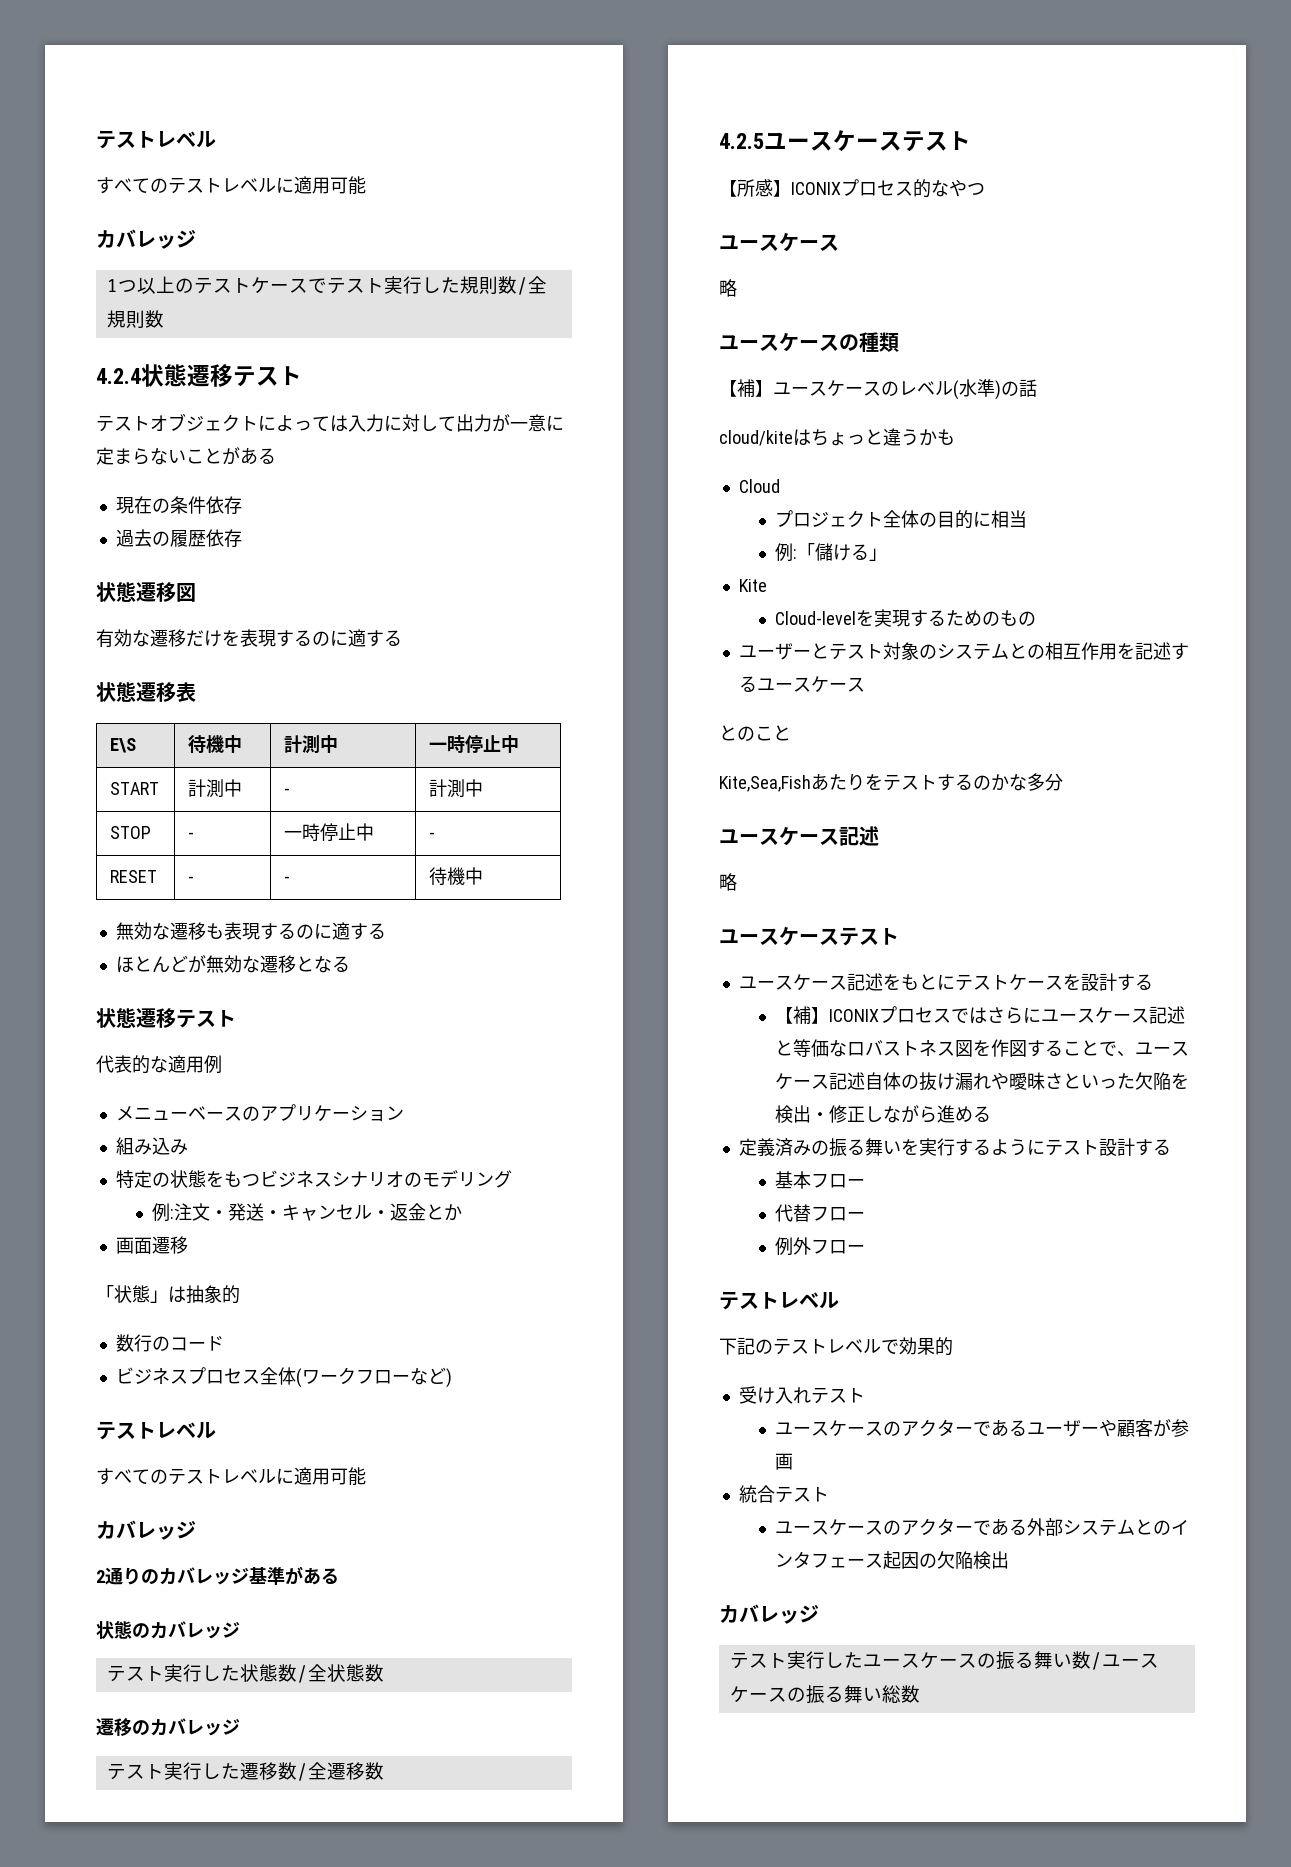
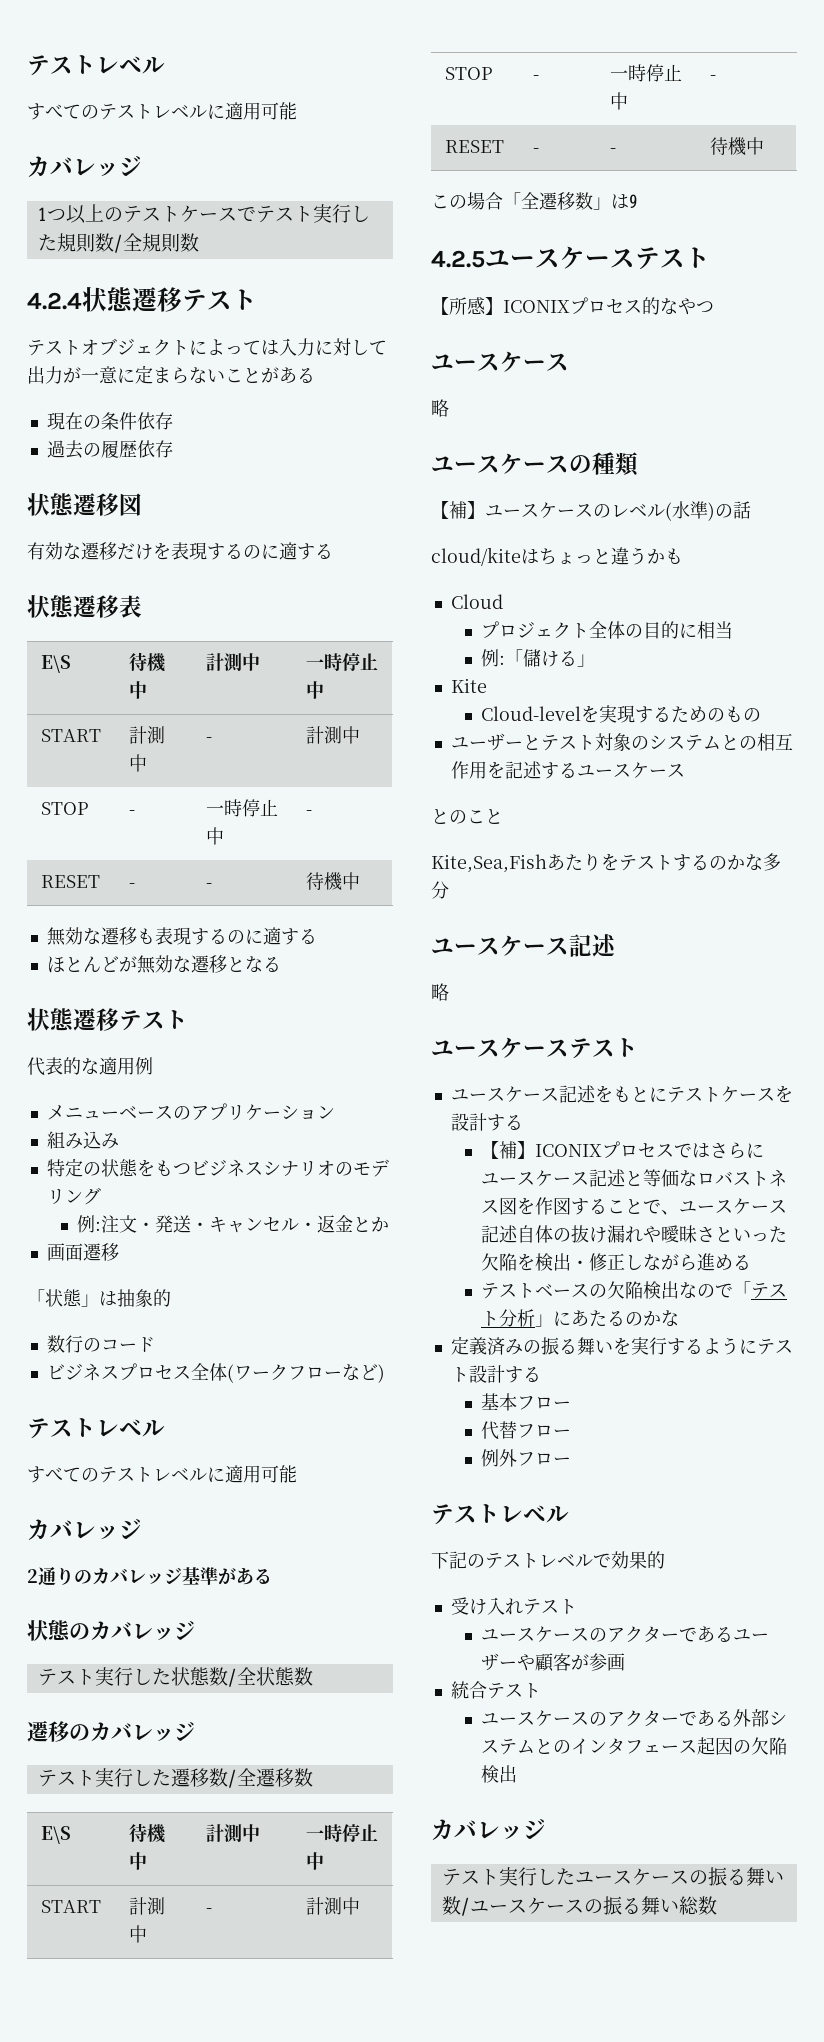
  テスト実行した遷移数/全遷移数
+ E\S | 待機中 | 計測中 | 一時停止中
+ START | 計測中 | - | 計測中
+ STOP | - | 一時停止中 | -
+ RESET | - | - | 待機中
+ この場合「全遷移数」は9
+ テストベースの欠陥検出なので「テスト分析」にあたるのかな

